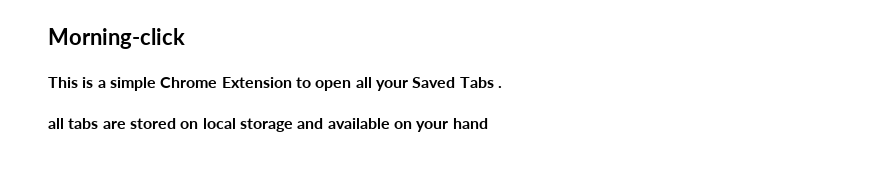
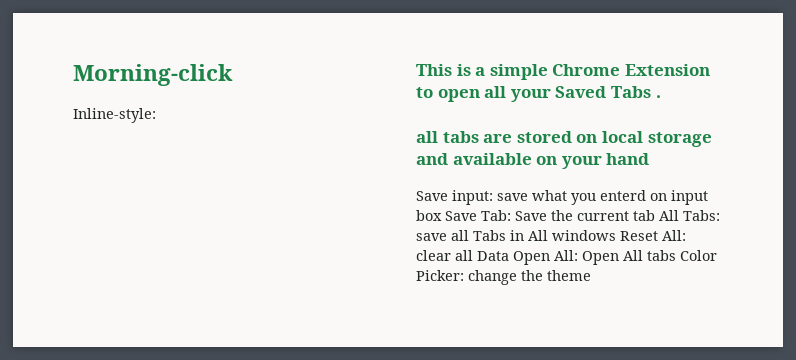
+ Inline-style:
+ Save input: save what you enterd on input box Save Tab: Save the current tab All Tabs: save all Tabs in All windows Reset All: clear all Data Open All: Open All tabs Color Picker: change the theme

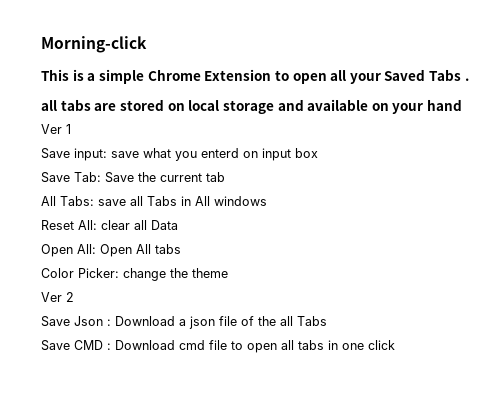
- Inline-style:
+ Ver 1
- Save input: save what you enterd on input box Save Tab: Save the current tab All Tabs: save all Tabs in All windows Reset All: clear all Data Open All: Open All tabs Color Picker: change the theme
+ Save input: save what you enterd on input box
+ Save Tab: Save the current tab
+ All Tabs: save all Tabs in All windows
+ Reset All: clear all Data
+ Open All: Open All tabs
+ Color Picker: change the theme
+ Ver 2
+ Save Json : Download a json file of the all Tabs
+ Save CMD : Download cmd file to open all tabs in one click

